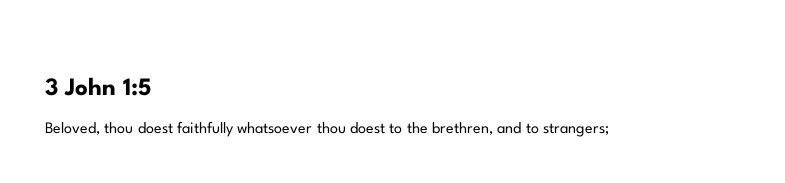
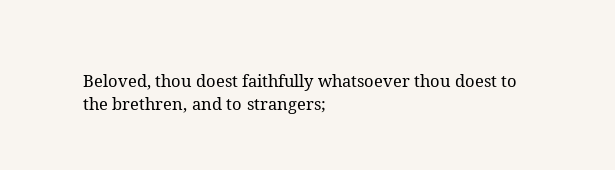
- 3 John 1:5

